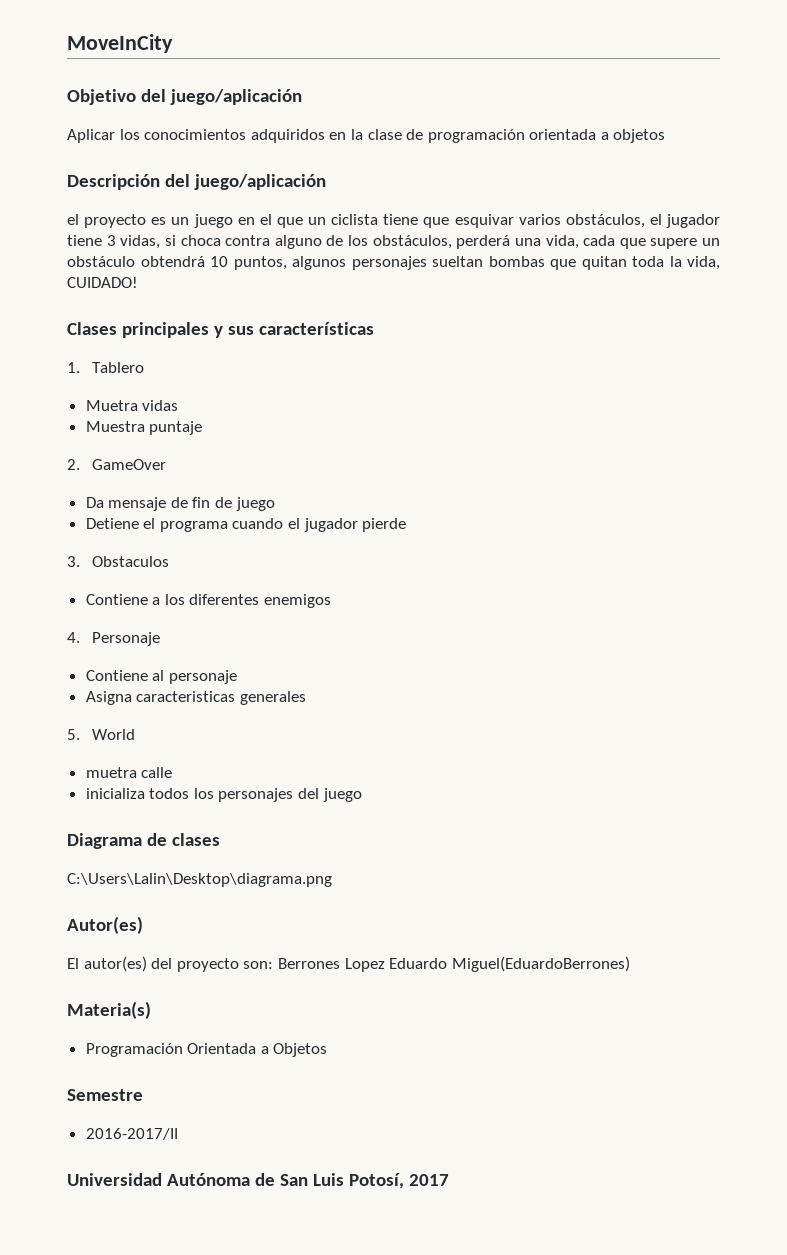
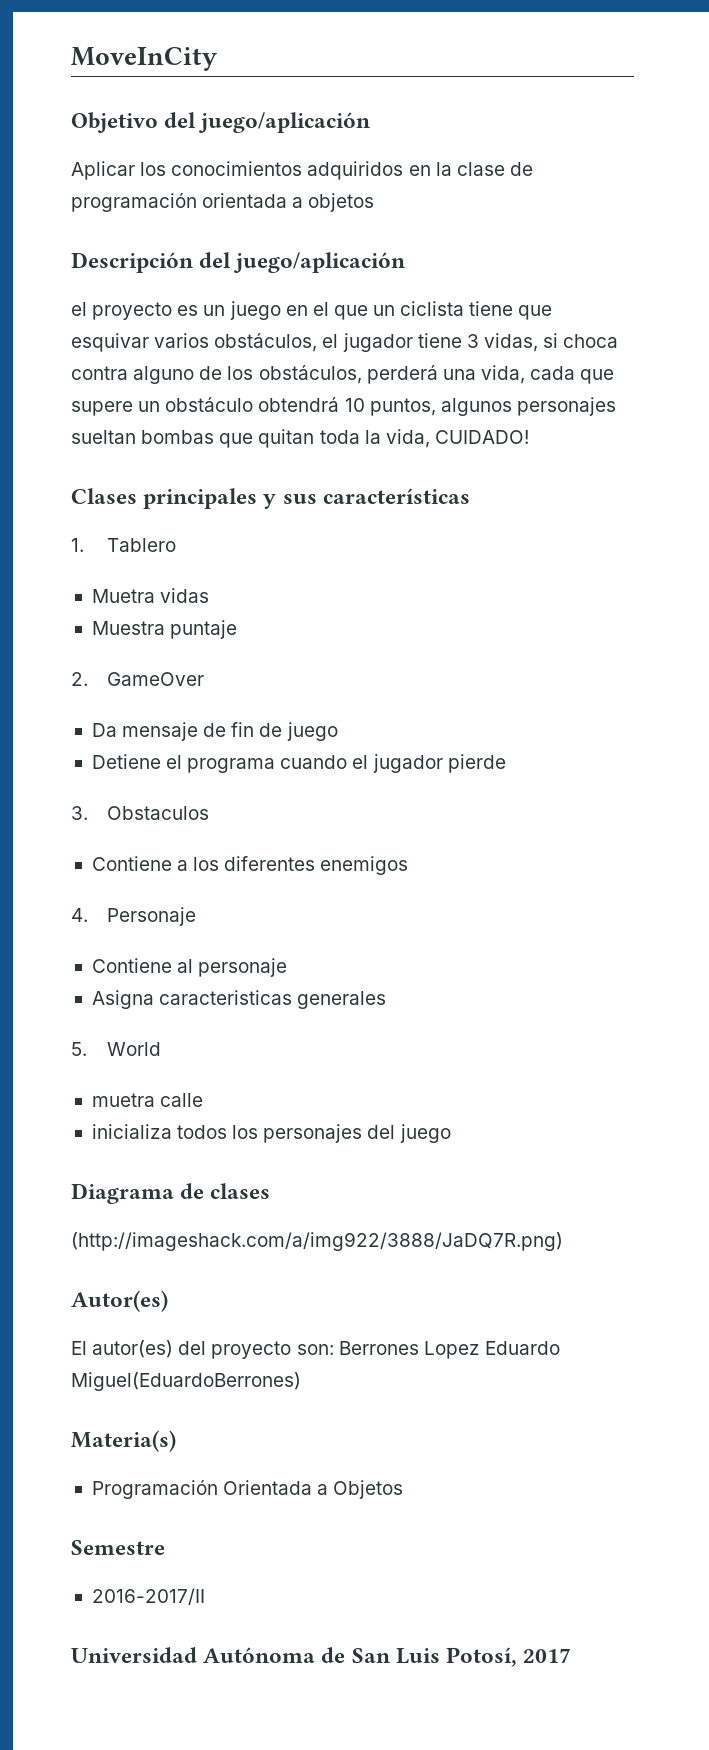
- C:\Users\Lalin\Desktop\diagrama.png
+ (http://imageshack.com/a/img922/3888/JaDQ7R.png)

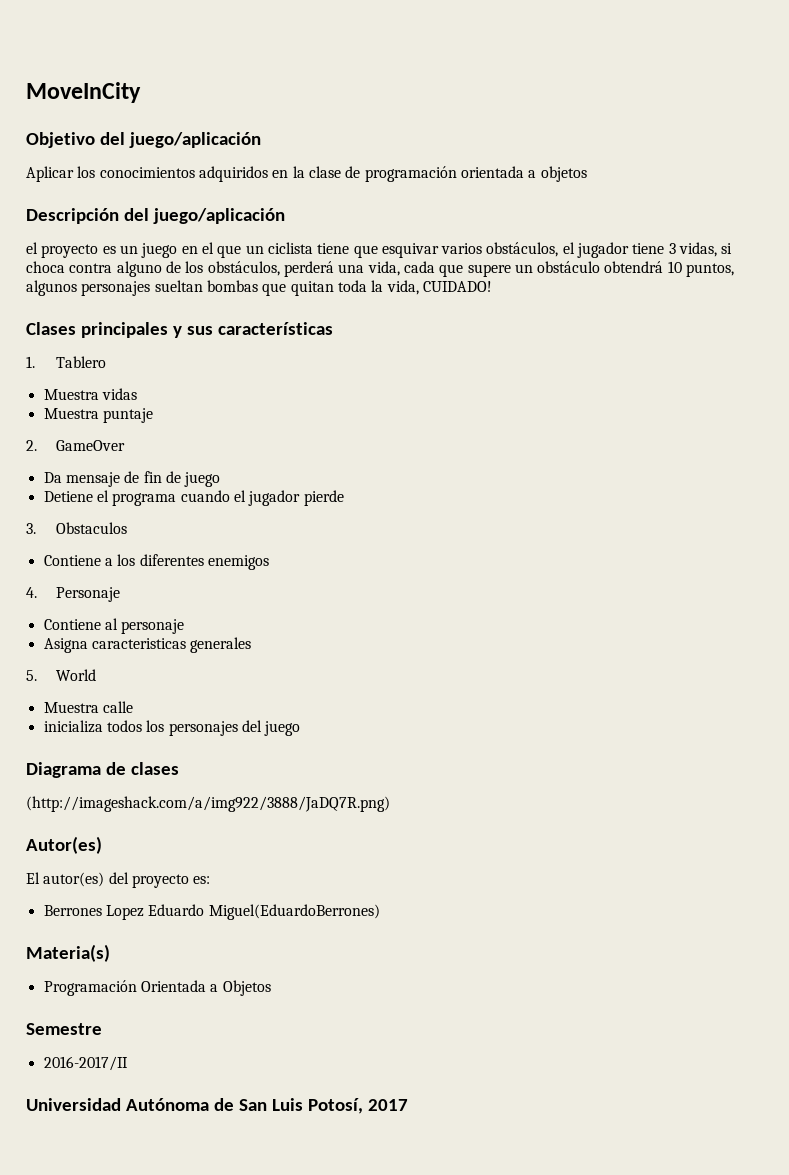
- Muetra vidas
+ Muestra vidas
- muetra calle
+ Muestra calle
- El autor(es) del proyecto son: Berrones Lopez Eduardo Miguel(EduardoBerrones)
+ El autor(es) del proyecto es:
+ Berrones Lopez Eduardo Miguel(EduardoBerrones)

